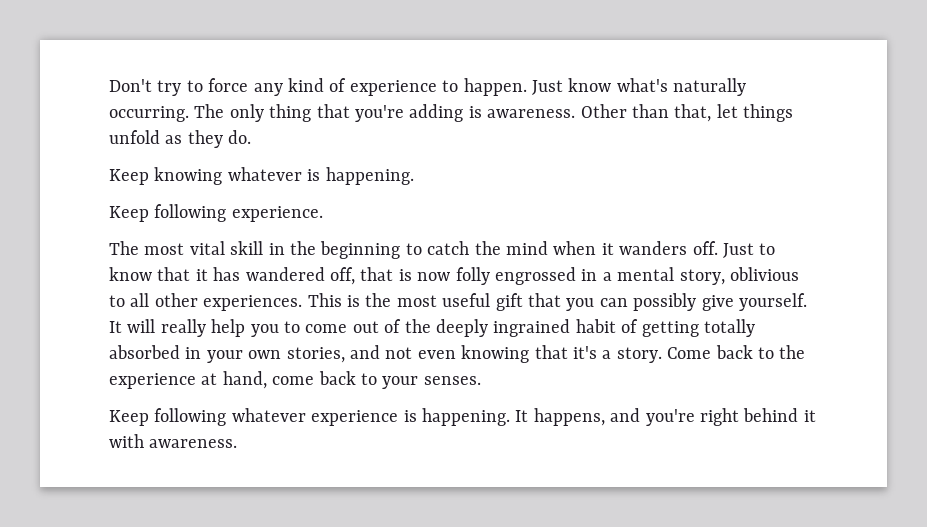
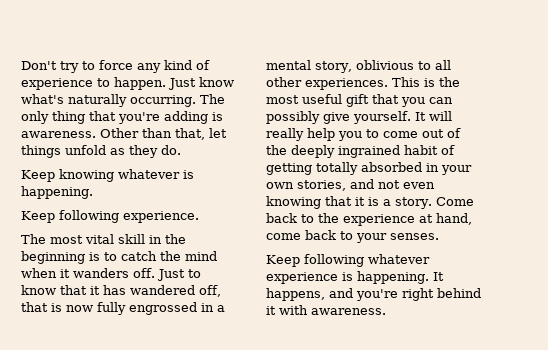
- The most vital skill in the beginning to catch the mind when it wanders off.
+ The most vital skill in the beginning is to catch the mind when it wanders off.
- Just to know that it has wandered off, that is now folly engrossed in a mental story, oblivious to all other experiences.
+ Just to know that it has wandered off, that is now fully engrossed in a mental story, oblivious to all other experiences.
- It will really help you to come out of the deeply ingrained habit of getting totally absorbed in your own stories, and not even knowing that it's a story.
+ It will really help you to come out of the deeply ingrained habit of getting totally absorbed in your own stories, and not even knowing that it is a story.

